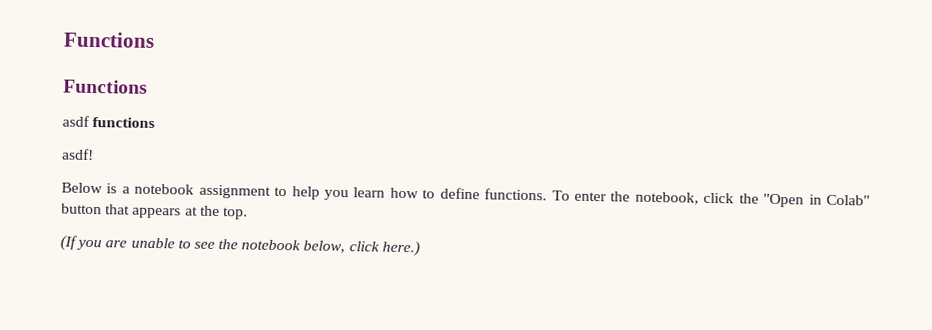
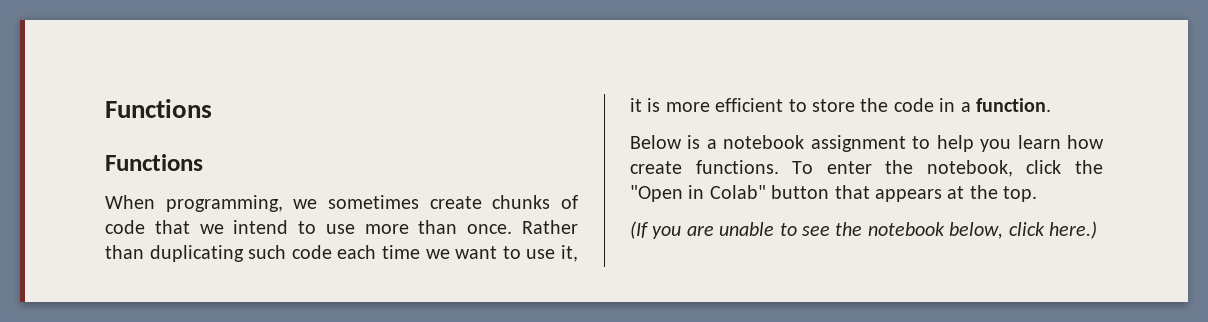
- asdf functions
- asdf!
+ When programming, we sometimes create chunks of code that we intend to use more than once. Rather than duplicating such code each time we want to use it, it is more efficient to store the code in a function.
- Below is a notebook assignment to help you learn how to define functions.
+ Below is a notebook assignment to help you learn how create functions.

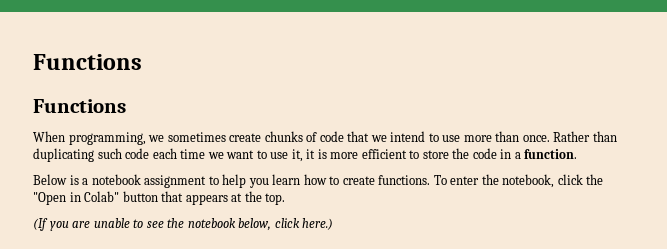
- Below is a notebook assignment to help you learn how create functions.
+ Below is a notebook assignment to help you learn how to create functions.

